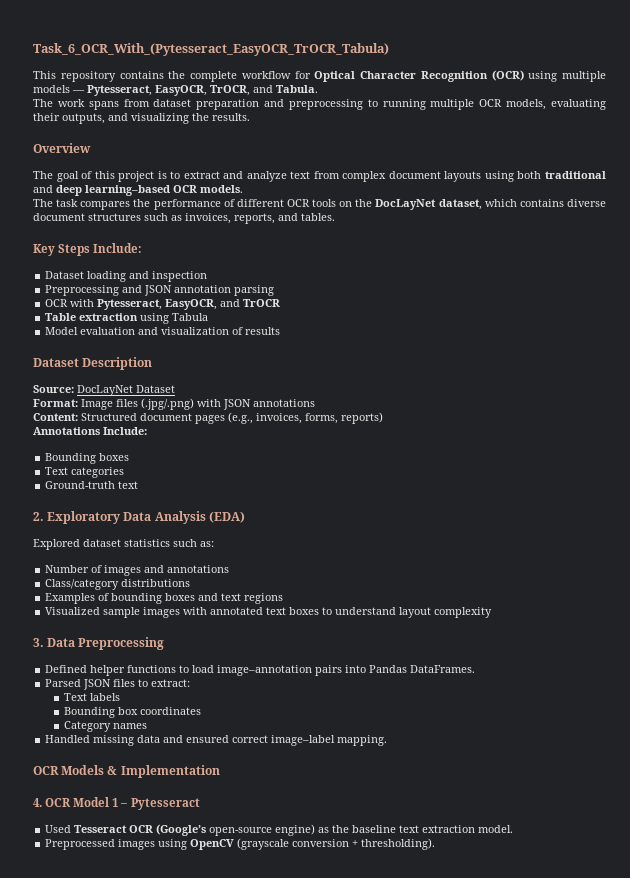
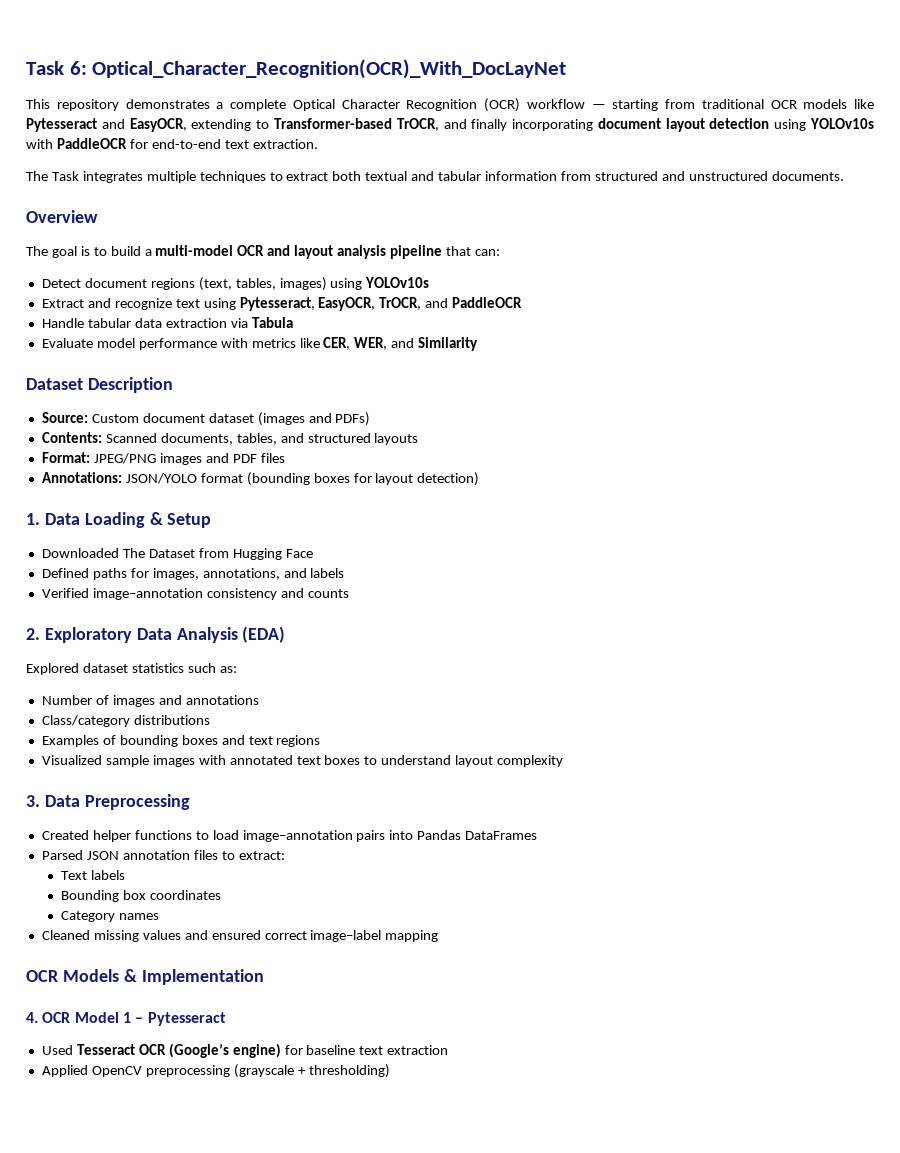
- Task_6_OCR_With_(Pytesseract_EasyOCR_TrOCR_Tabula)
+ Task 6: Optical_Character_Recognition(OCR)_With_DocLayNet
- This repository contains the complete workflow for Optical Character Recognition (OCR) using multiple models — Pytesseract, EasyOCR, TrOCR, and Tabula.
- The work spans from dataset preparation and preprocessing to running multiple OCR models, evaluating their outputs, and visualizing the results.
+ This repository demonstrates a complete Optical Character Recognition (OCR) workflow — starting from traditional OCR models like Pytesseract and EasyOCR, extending to Transformer-based TrOCR, and finally incorporating document layout detection using YOLOv10s with PaddleOCR for end-to-end text extraction.
+ The Task integrates multiple techniques to extract both textual and tabular information from structured and unstructured documents.
  Overview
- The goal of this project is to extract and analyze text from complex document layouts using both traditional and deep learning–based OCR models.
- The task compares the performance of different OCR tools on the DocLayNet dataset, which contains diverse document structures such as invoices, reports, and tables.
- Key Steps Include:
- Dataset loading and inspection
- Preprocessing and JSON annotation parsing
- OCR with Pytesseract, EasyOCR, and TrOCR
- Table extraction using Tabula
- Model evaluation and visualization of results
+ The goal is to build a multi-model OCR and layout analysis pipeline that can:
+ Detect document regions (text, tables, images) using YOLOv10s
+ Extract and recognize text using Pytesseract, EasyOCR, TrOCR, and PaddleOCR
+ Handle tabular data extraction via Tabula
+ Evaluate model performance with metrics like CER, WER, and Similarity
  Dataset Description
- Source: DocLayNet Dataset
- Format: Image files (.jpg/.png) with JSON annotations
- Content: Structured document pages (e.g., invoices, forms, reports)
- Annotations Include:
- Bounding boxes
- Text categories
- Ground-truth text
+ Source: Custom document dataset (images and PDFs)
+ Contents: Scanned documents, tables, and structured layouts
+ Format: JPEG/PNG images and PDF files
+ Annotations: JSON/YOLO format (bounding boxes for layout detection)
+ 1. Data Loading & Setup
+ Downloaded The Dataset from Hugging Face
+ Defined paths for images, annotations, and labels
+ Verified image–annotation consistency and counts
- Defined helper functions to load image–annotation pairs into Pandas DataFrames.
+ Created helper functions to load image–annotation pairs into Pandas DataFrames
- Parsed JSON files to extract:
+ Parsed JSON annotation files to extract:
- Handled missing data and ensured correct image–label mapping.
+ Cleaned missing values and ensured correct image–label mapping
- Used Tesseract OCR (Google’s open-source engine) as the baseline text extraction model.
- Preprocessed images using OpenCV (grayscale conversion + thresholding).
+ Used Tesseract OCR (Google’s engine) for baseline text extraction
+ Applied OpenCV preprocessing (grayscale + thresholding)

